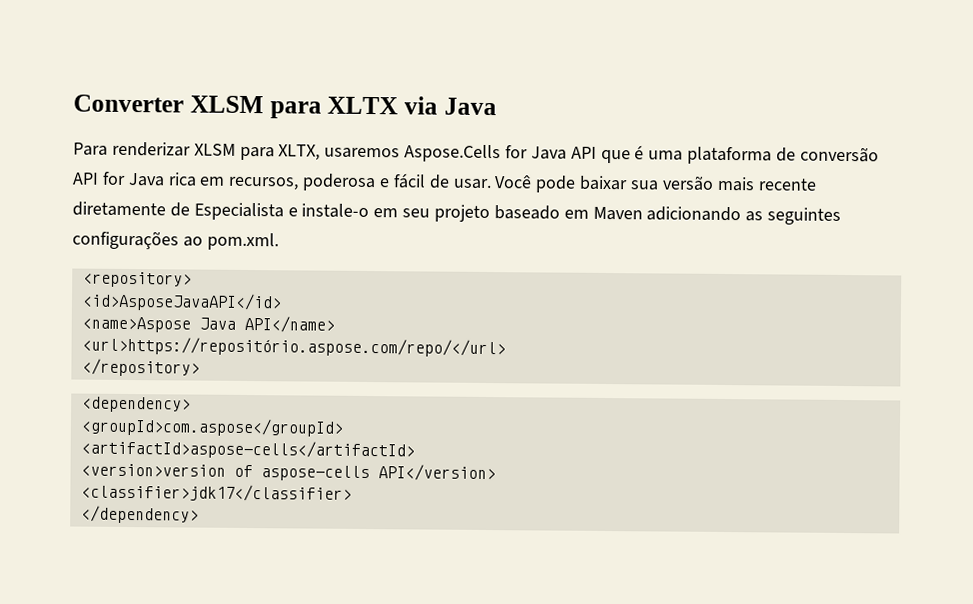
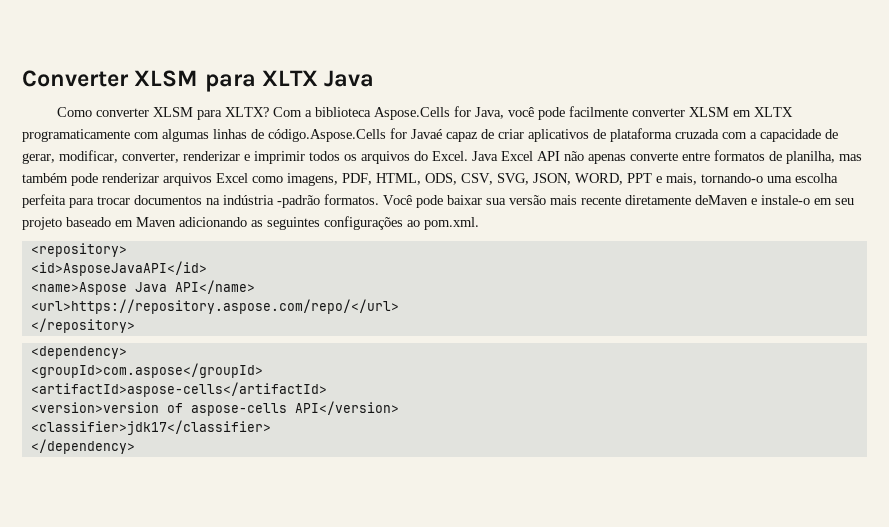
- Converter XLSM para XLTX via Java
+ Converter XLSM para XLTX Java
- Para renderizar XLSM para XLTX, usaremos Aspose.Cells for Java API que é uma plataforma de conversão API for Java rica em recursos, poderosa e fácil de usar.
+ Como converter XLSM para XLTX? Com a biblioteca Aspose.Cells for Java, você pode facilmente converter XLSM em XLTX programaticamente com algumas linhas de código.Aspose.Cells for Javaé capaz de criar aplicativos de plataforma cruzada com a capacidade de gerar, modificar, converter, renderizar e imprimir todos os arquivos do Excel. Java Excel API não apenas converte entre formatos de planilha, mas também pode renderizar arquivos Excel como imagens, PDF, HTML, ODS, CSV, SVG, JSON, WORD, PPT e mais, tornando-o uma escolha perfeita para trocar documentos na indústria -padrão formatos.
- Você pode baixar sua versão mais recente diretamente de Especialista e instale-o em seu projeto baseado em Maven adicionando as seguintes configurações ao pom.xml.
+ Você pode baixar sua versão mais recente diretamente deMaven e instale-o em seu projeto baseado em Maven adicionando as seguintes configurações ao pom.xml.
- <url>https://repositório.aspose.com/repo/</url>
+ <url>https://repository.aspose.com/repo/</url>

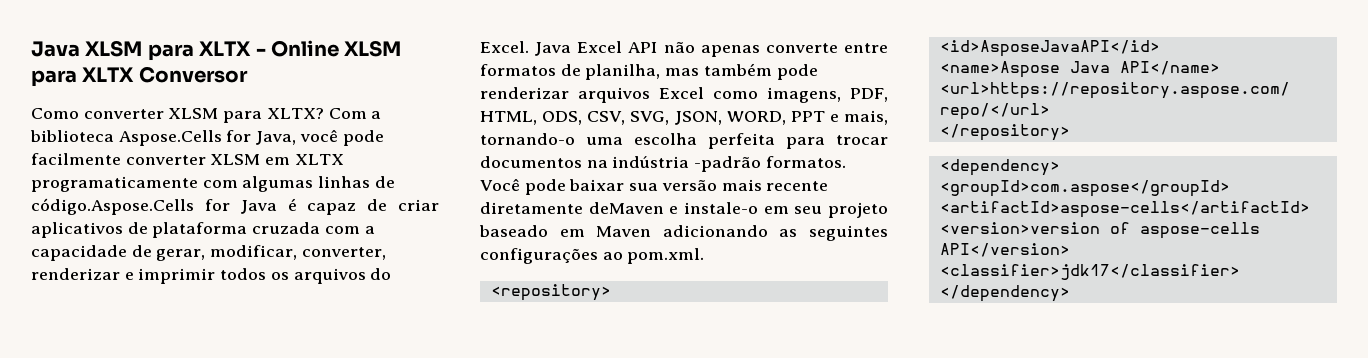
- Converter XLSM para XLTX Java
+ Java XLSM para XLTX - Online XLSM para XLTX Conversor
- Com a biblioteca Aspose.Cells for Java, você pode facilmente converter XLSM em XLTX programaticamente com algumas linhas de código.Aspose.Cells for Javaé capaz de criar aplicativos de plataforma cruzada com a capacidade de gerar, modificar, converter, renderizar e imprimir todos os arquivos do Excel.
+ Com a biblioteca Aspose.Cells for Java, você pode facilmente converter XLSM em XLTX programaticamente com algumas linhas de código.Aspose.Cells for Java é capaz de criar aplicativos de plataforma cruzada com a capacidade de gerar, modificar, converter, renderizar e imprimir todos os arquivos do Excel.

